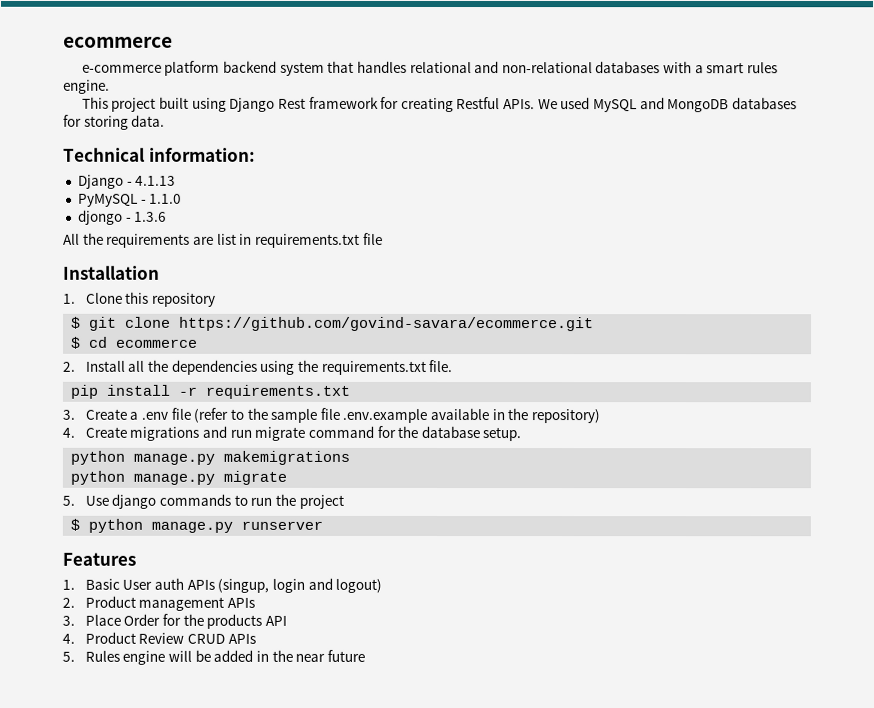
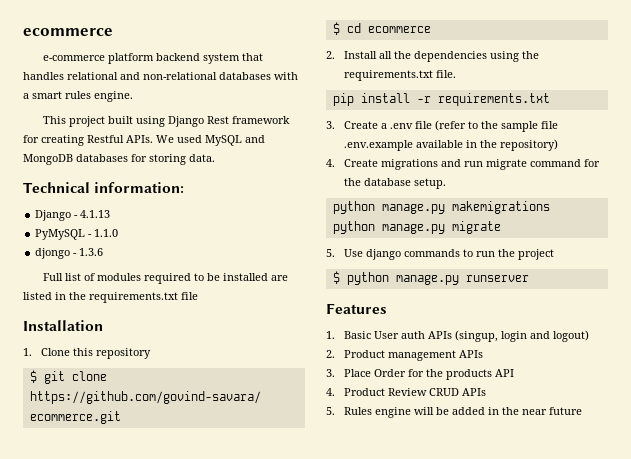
- All the requirements are list in requirements.txt file
+ Full list of modules required to be installed are listed in the requirements.txt file

